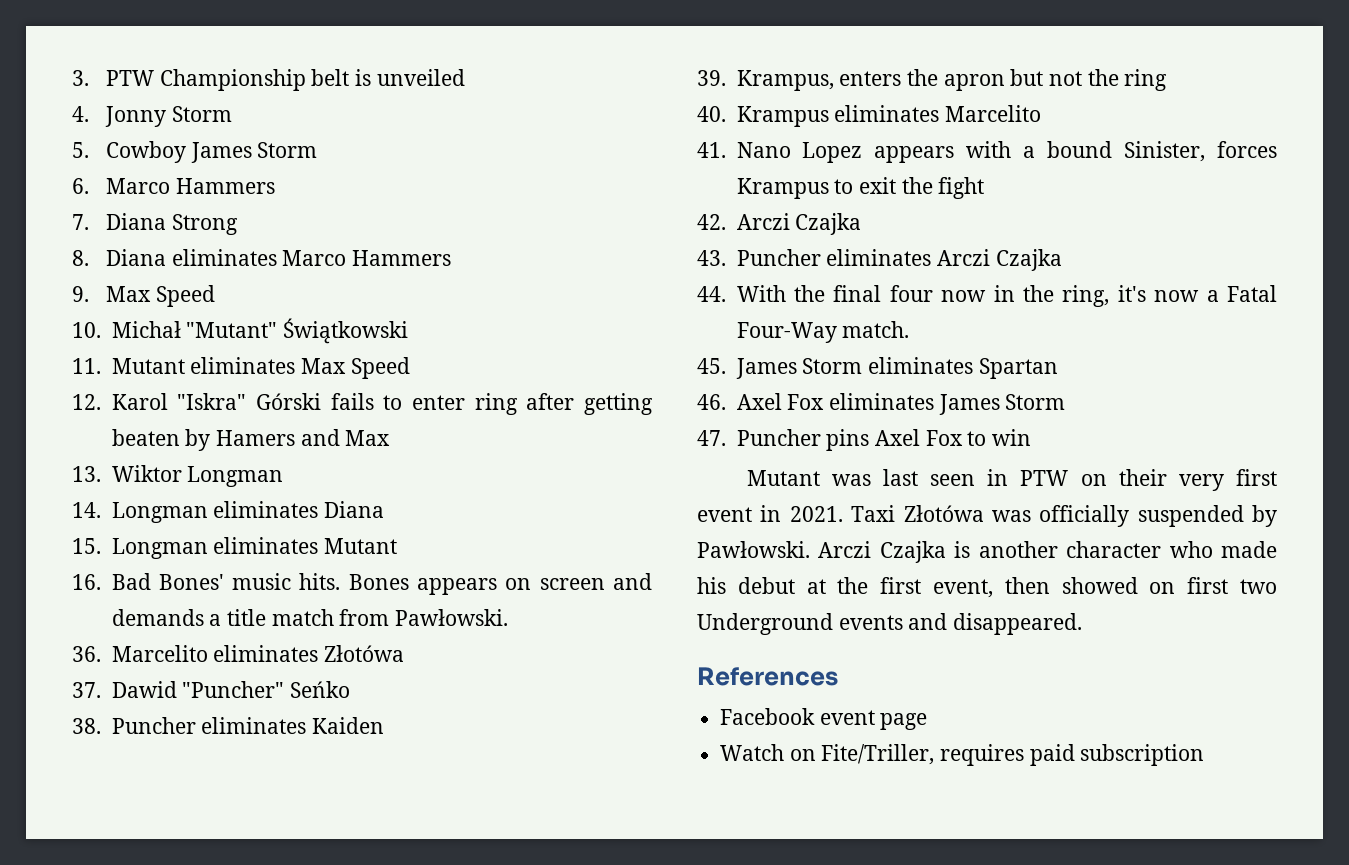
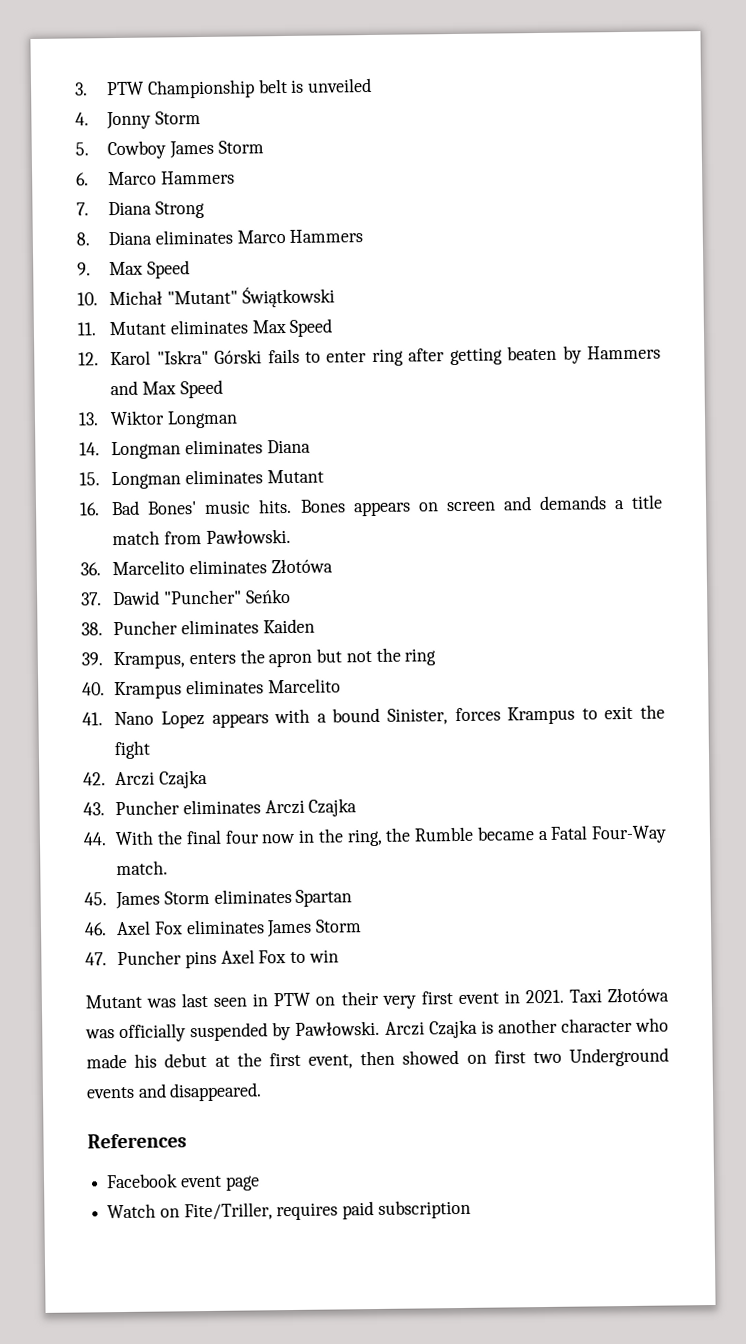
- 12. Karol "Iskra" Górski fails to enter ring after getting beaten by Hamers and Max
+ 12. Karol "Iskra" Górski fails to enter ring after getting beaten by Hammers and Max Speed
- 44. With the final four now in the ring, it's now a Fatal Four-Way match.
+ 44. With the final four now in the ring, the Rumble became a Fatal Four-Way match.

